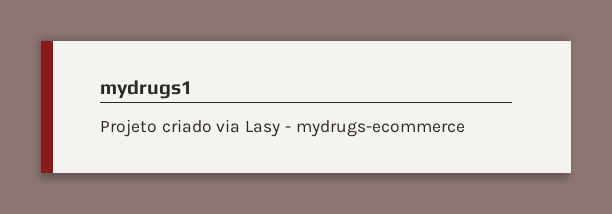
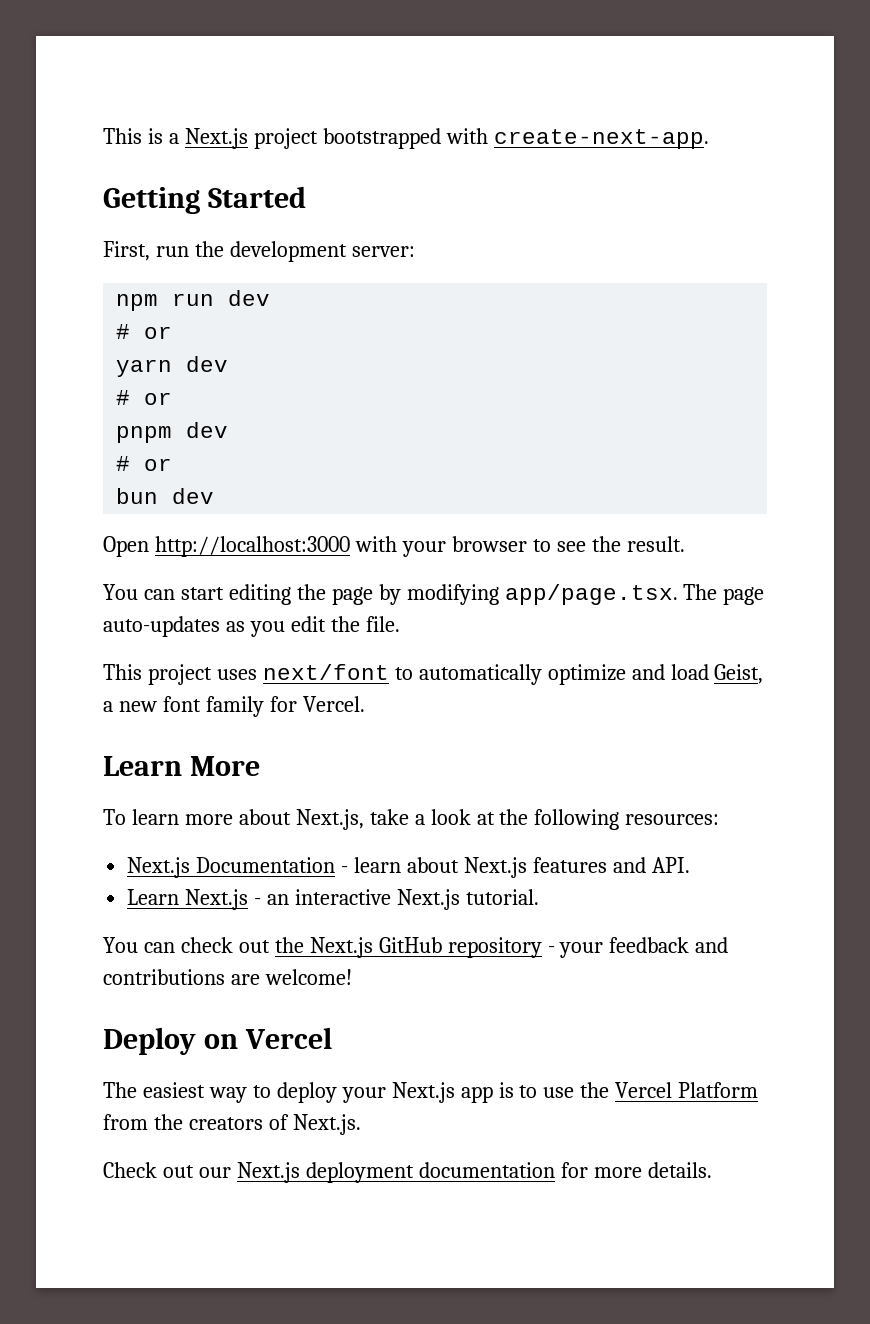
- mydrugs1
- Projeto criado via Lasy - mydrugs-ecommerce
+ This is a Next.js project bootstrapped with create-next-app.
+ Getting Started
+ First, run the development server:
+ npm run dev
+ # or
+ yarn dev
+ # or
+ pnpm dev
+ # or
+ bun dev
+ Open http://localhost:3000 with your browser to see the result.
+ You can start editing the page by modifying app/page.tsx. The page auto-updates as you edit the file.
+ This project uses next/font to automatically optimize and load Geist, a new font family for Vercel.
+ Learn More
+ To learn more about Next.js, take a look at the following resources:
+ Next.js Documentation - learn about Next.js features and API.
+ Learn Next.js - an interactive Next.js tutorial.
+ You can check out the Next.js GitHub repository - your feedback and contributions are welcome!
+ Deploy on Vercel
+ The easiest way to deploy your Next.js app is to use the Vercel Platform from the creators of Next.js.
+ Check out our Next.js deployment documentation for more details.

